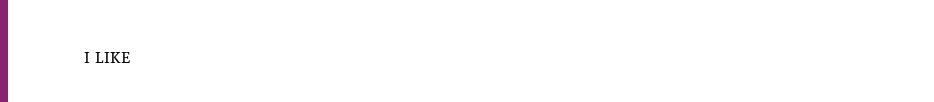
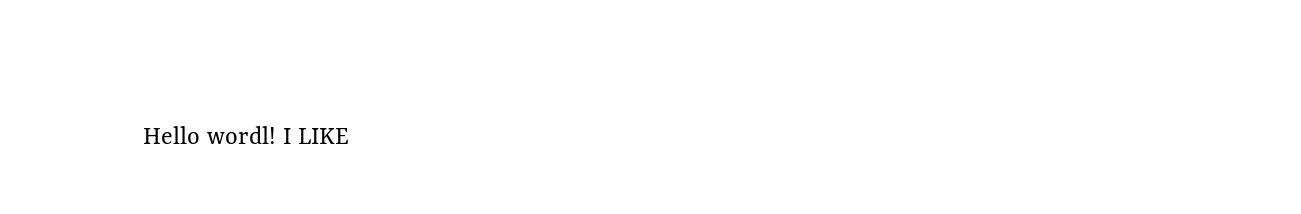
+ Hello wordl!

